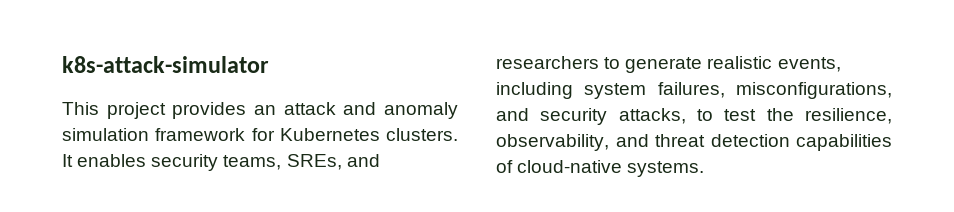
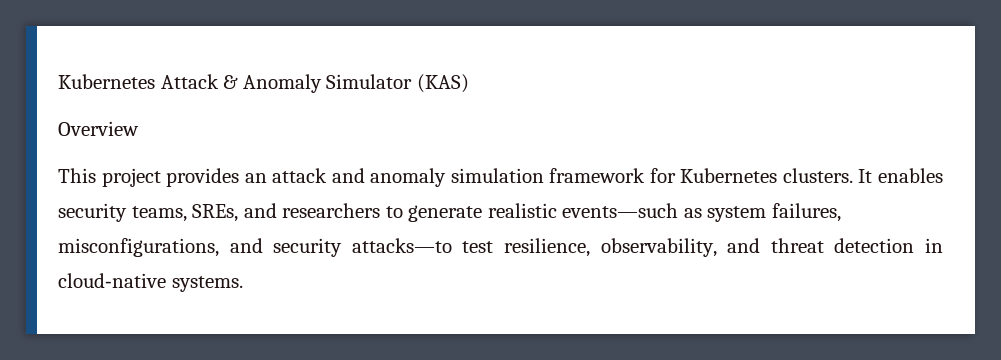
- k8s-attack-simulator
+ Kubernetes Attack & Anomaly Simulator (KAS)
+ Overview
- It enables security teams, SREs, and researchers to generate realistic events, including system failures, misconfigurations, and security attacks, to test the resilience, observability, and threat detection capabilities of cloud‑native systems.
+ It enables security teams, SREs, and researchers to generate realistic events—such as system failures, misconfigurations, and security attacks—to test resilience, observability, and threat detection in cloud‑native systems.

